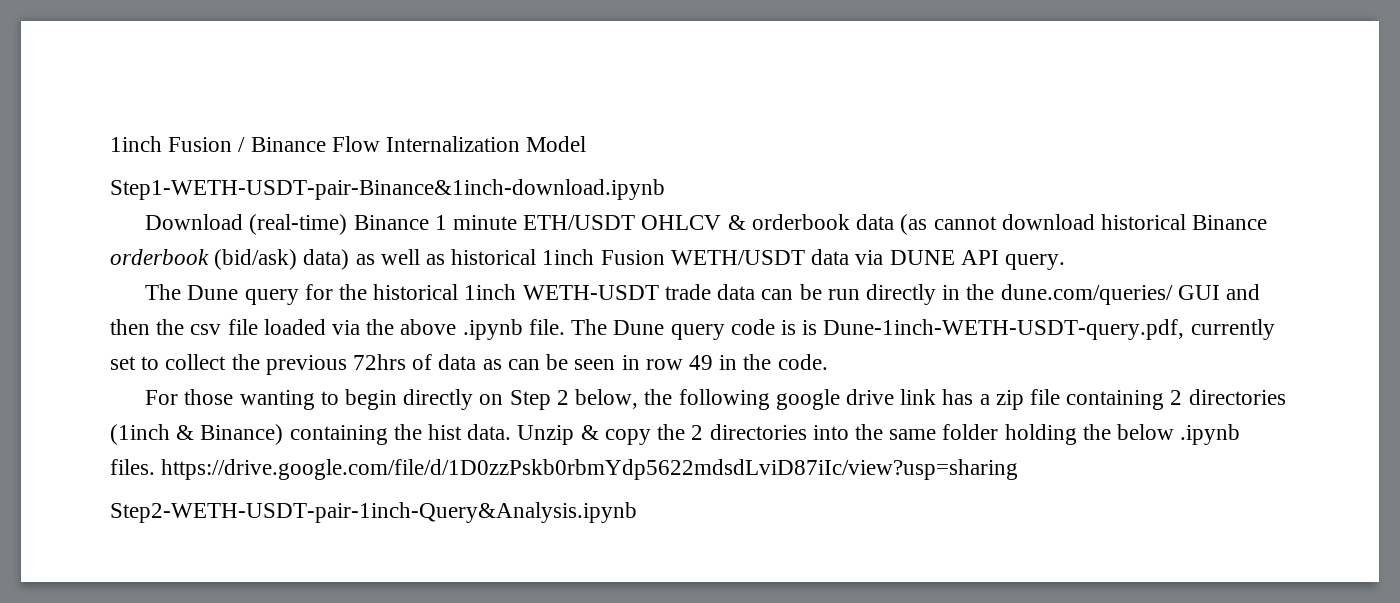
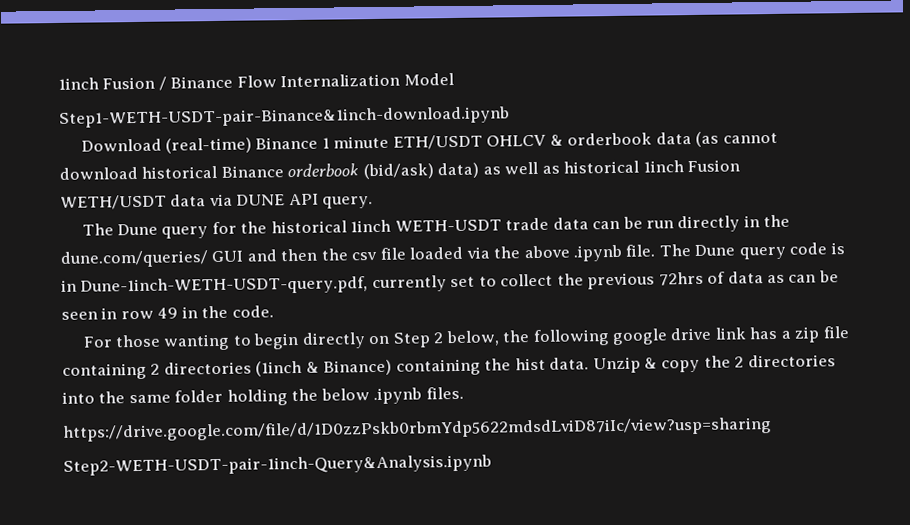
- The Dune query code is is Dune-1inch-WETH-USDT-query.pdf, currently set to collect the previous 72hrs of data as can be seen in row 49 in the code.
+ The Dune query code is in Dune-1inch-WETH-USDT-query.pdf, currently set to collect the previous 72hrs of data as can be seen in row 49 in the code.
- Unzip & copy the 2 directories into the same folder holding the below .ipynb files. https://drive.google.com/file/d/1D0zzPskb0rbmYdp5622mdsdLviD87iIc/view?usp=sharing
+ Unzip & copy the 2 directories into the same folder holding the below .ipynb files.
+ https://drive.google.com/file/d/1D0zzPskb0rbmYdp5622mdsdLviD87iIc/view?usp=sharing

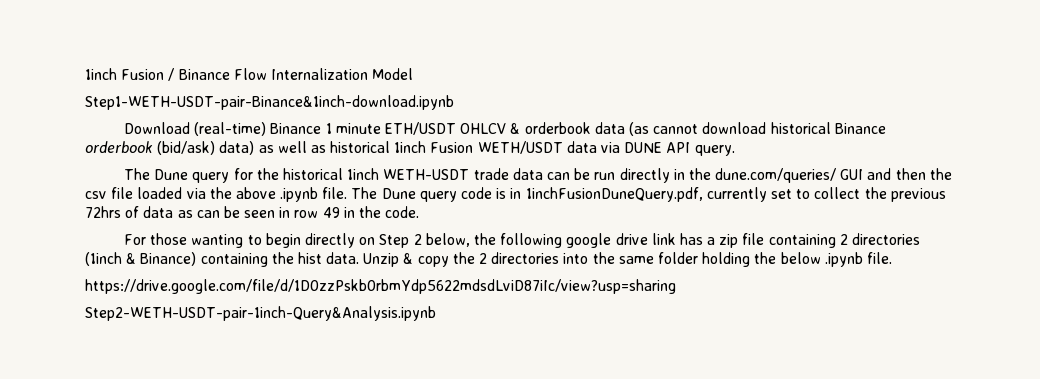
- The Dune query code is in Dune-1inch-WETH-USDT-query.pdf, currently set to collect the previous 72hrs of data as can be seen in row 49 in the code.
+ The Dune query code is in 1inchFusionDuneQuery.pdf, currently set to collect the previous 72hrs of data as can be seen in row 49 in the code.
- Unzip & copy the 2 directories into the same folder holding the below .ipynb files.
+ Unzip & copy the 2 directories into the same folder holding the below .ipynb file.

